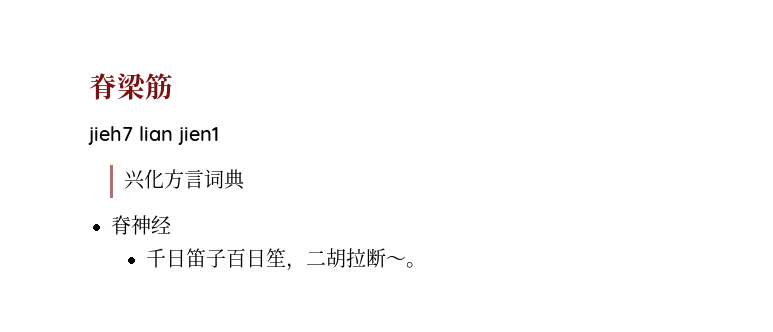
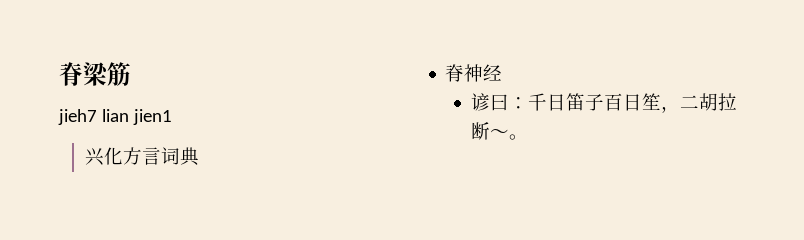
- 千日笛子百日笙，二胡拉断～。
+ 谚曰：千日笛子百日笙，二胡拉断～。

